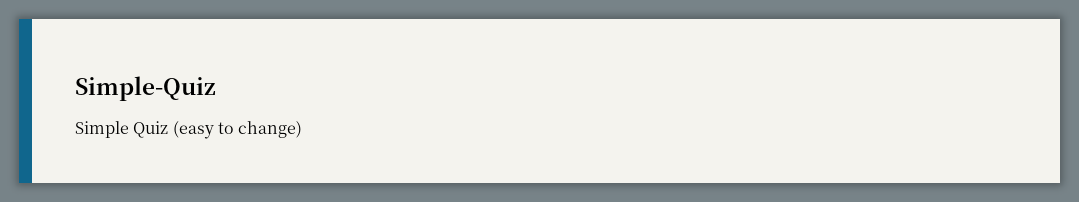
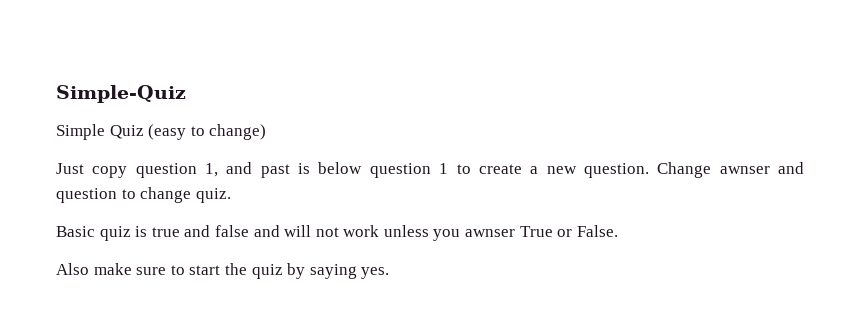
+ Just copy question 1, and past is below question 1 to create a new question. Change awnser and question to change quiz.
+ Basic quiz is true and false and will not work unless you awnser True or False.
+ Also make sure to start the quiz by saying yes.

